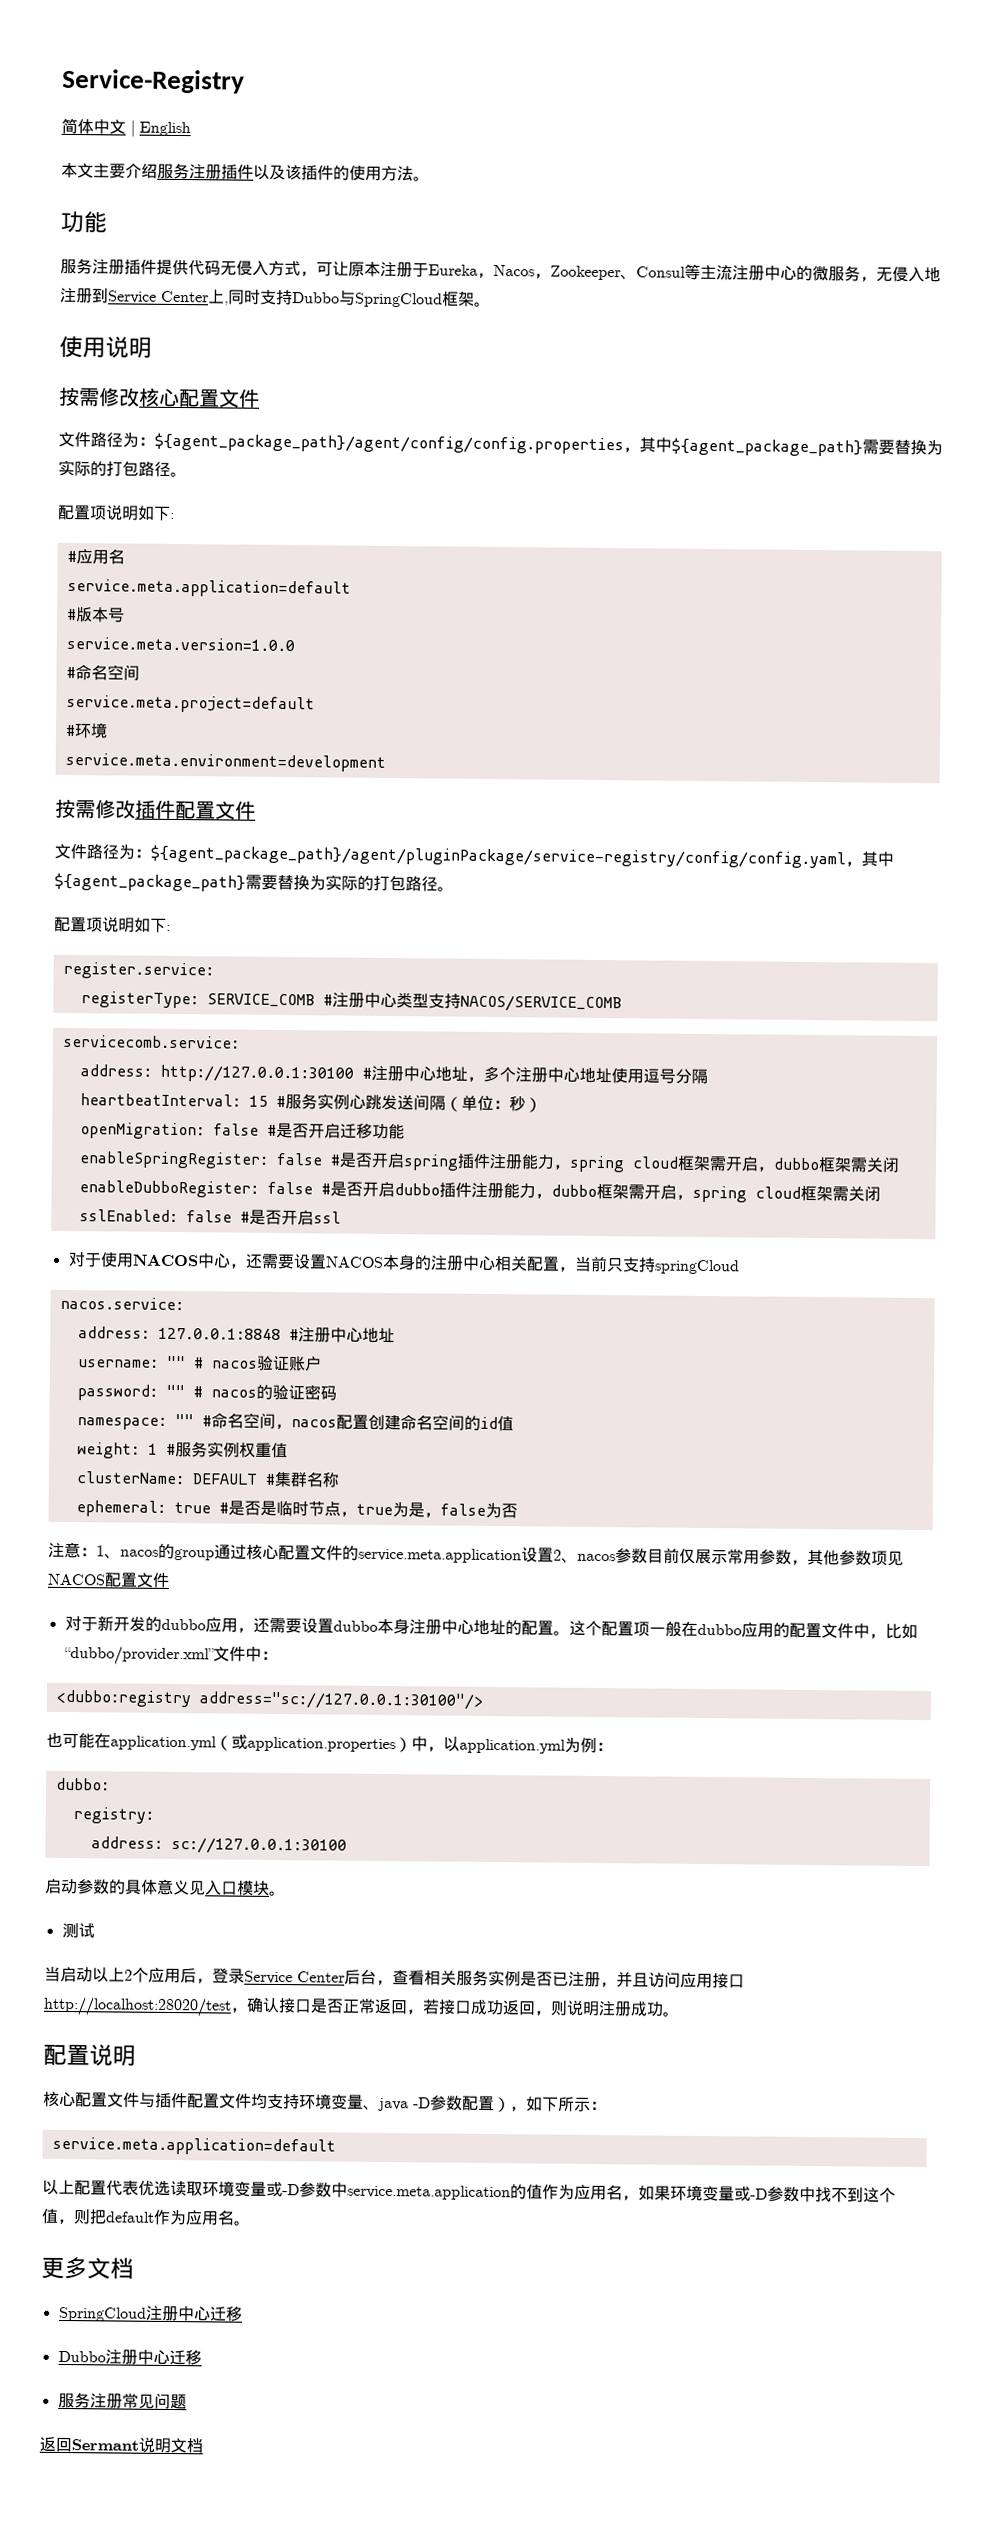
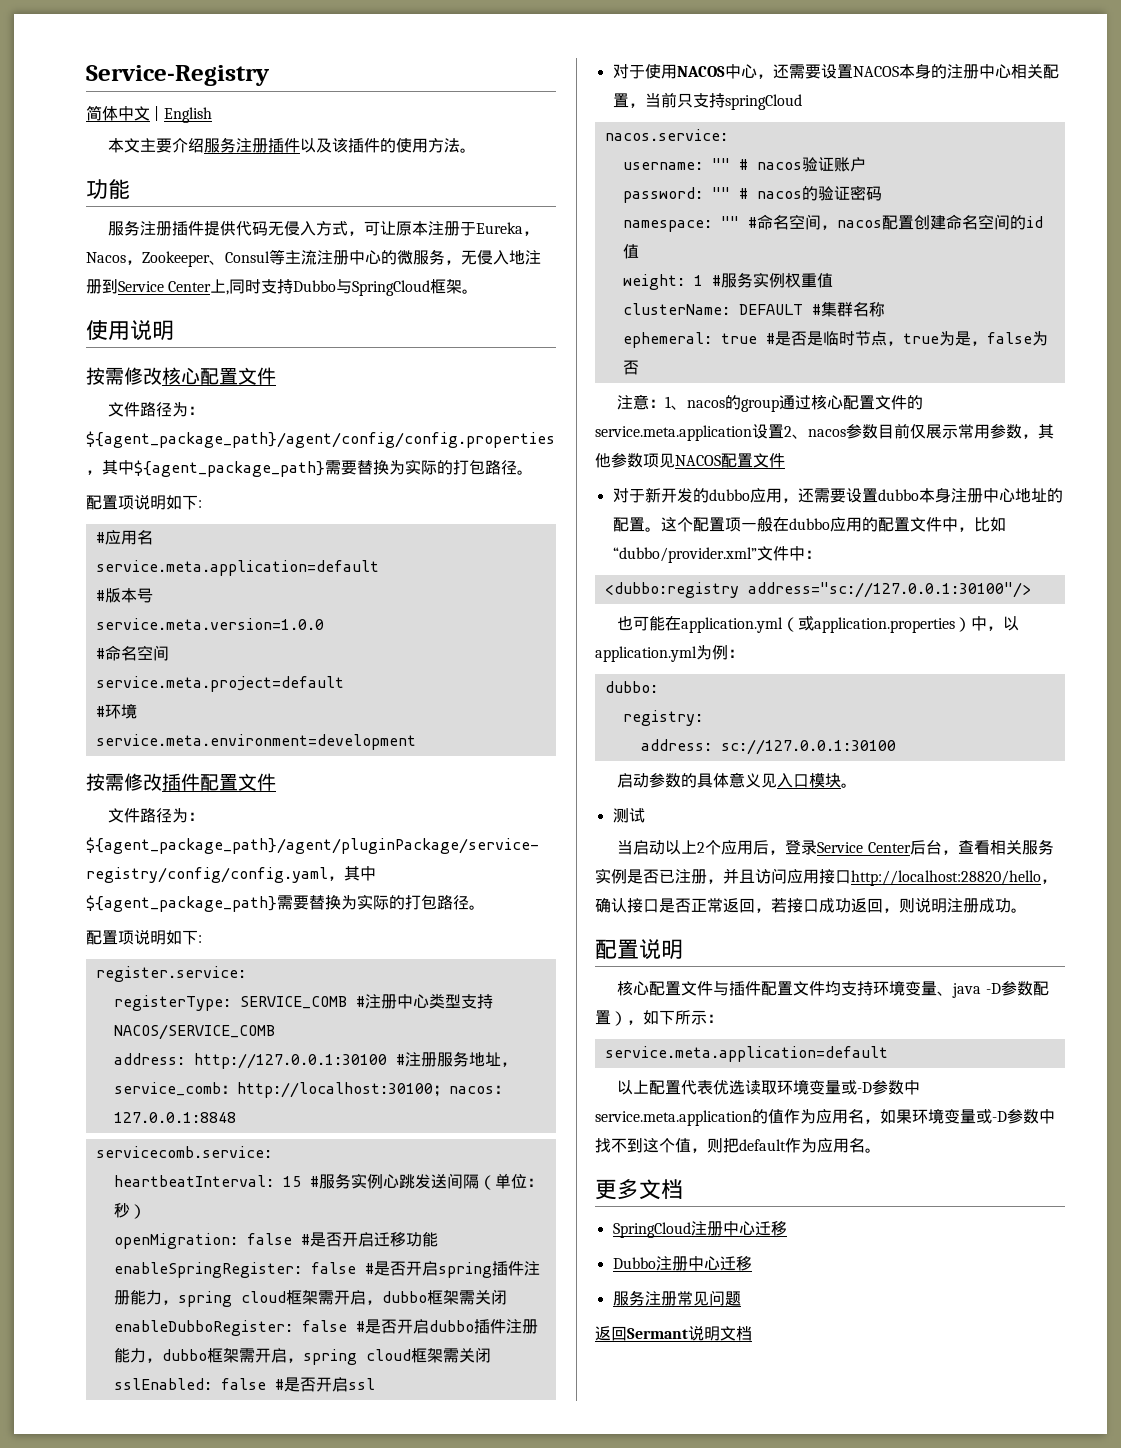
- servicecomb.service:
- address: http://127.0.0.1:30100 #注册中心地址，多个注册中心地址使用逗号分隔
+ address: http://127.0.0.1:30100 #注册服务地址，service_comb：http://localhost:30100；nacos：127.0.0.1:8848
+ servicecomb.service:
- address: 127.0.0.1:8848 #注册中心地址
- 当启动以上2个应用后，登录Service Center后台，查看相关服务实例是否已注册，并且访问应用接口http://localhost:28020/test，确认接口是否正常返回，若接口成功返回，则说明注册成功。
+ 当启动以上2个应用后，登录Service Center后台，查看相关服务实例是否已注册，并且访问应用接口http://localhost:28820/hello，确认接口是否正常返回，若接口成功返回，则说明注册成功。

